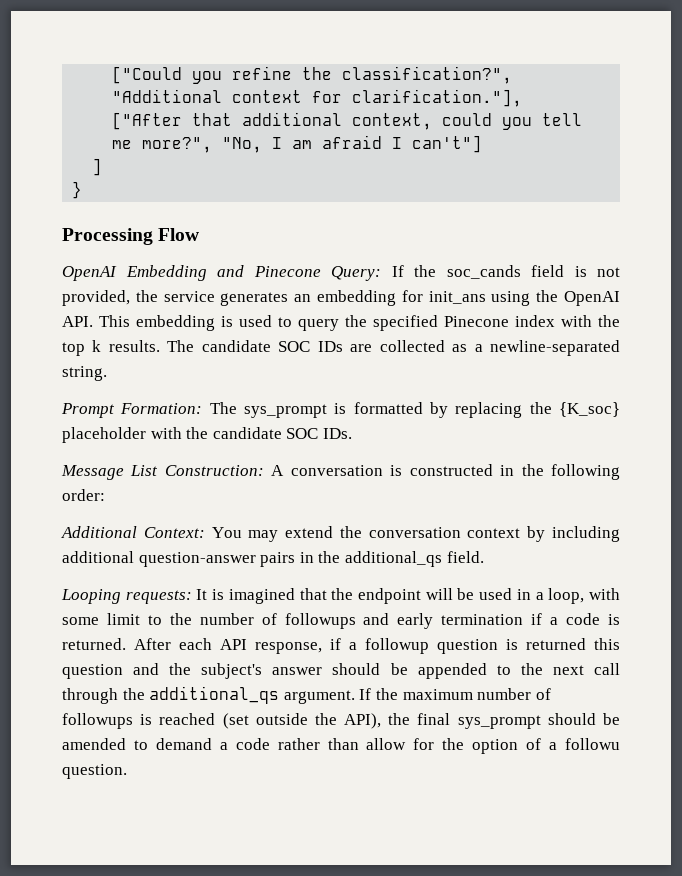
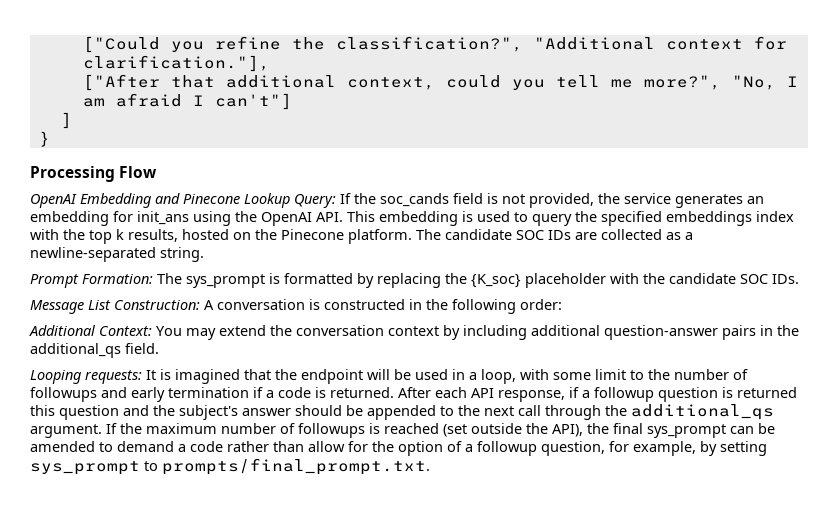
- OpenAI Embedding and Pinecone Query: If the soc_cands field is not provided, the service generates an embedding for init_ans using the OpenAI API. This embedding is used to query the specified Pinecone index with the top k results.
+ OpenAI Embedding and Pinecone Lookup Query: If the soc_cands field is not provided, the service generates an embedding for init_ans using the OpenAI API. This embedding is used to query the specified embeddings index with the top k results, hosted on the Pinecone platform.
- If the maximum number of followups is reached (set outside the API), the final sys_prompt should be amended to demand a code rather than allow for the option of a followu question.
+ If the maximum number of followups is reached (set outside the API), the final sys_prompt can be amended to demand a code rather than allow for the option of a followup question, for example, by setting sys_prompt to prompts/final_prompt.txt.

